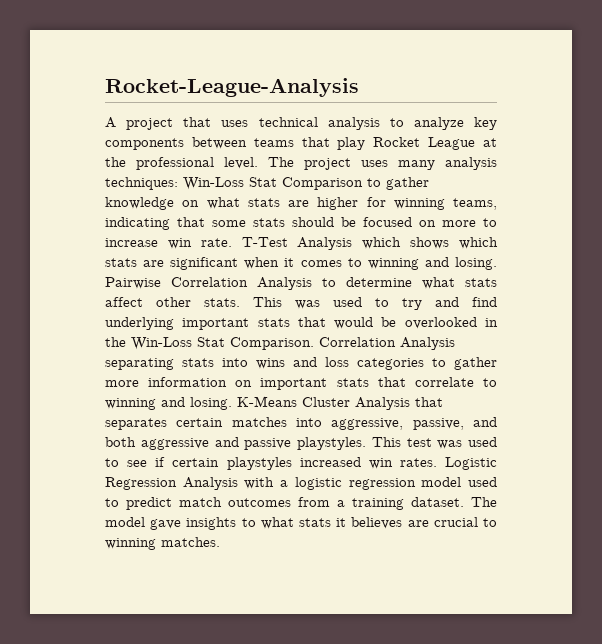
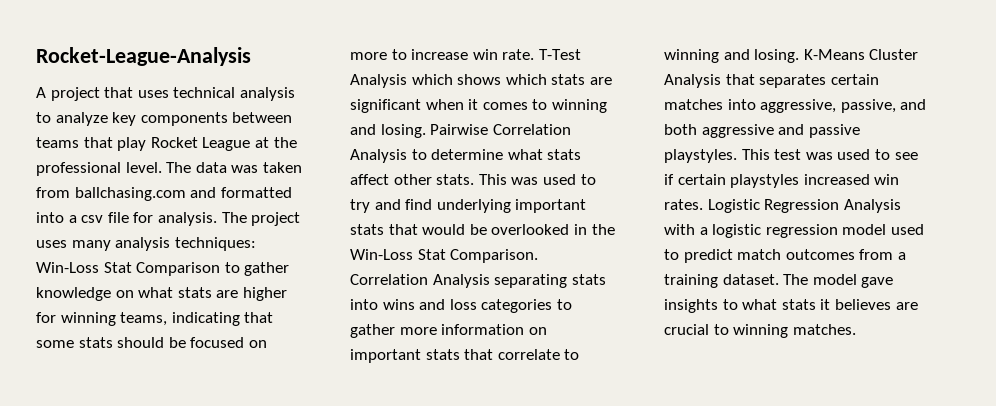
- The project uses many analysis techniques: Win-Loss Stat Comparison to gather knowledge on what stats are higher for winning teams, indicating that some stats should be focused on more to increase win rate.
+ The data was taken from ballchasing.com and formatted into a csv file for analysis. The project uses many analysis techniques: Win-Loss Stat Comparison to gather knowledge on what stats are higher for winning teams, indicating that some stats should be focused on more to increase win rate.

